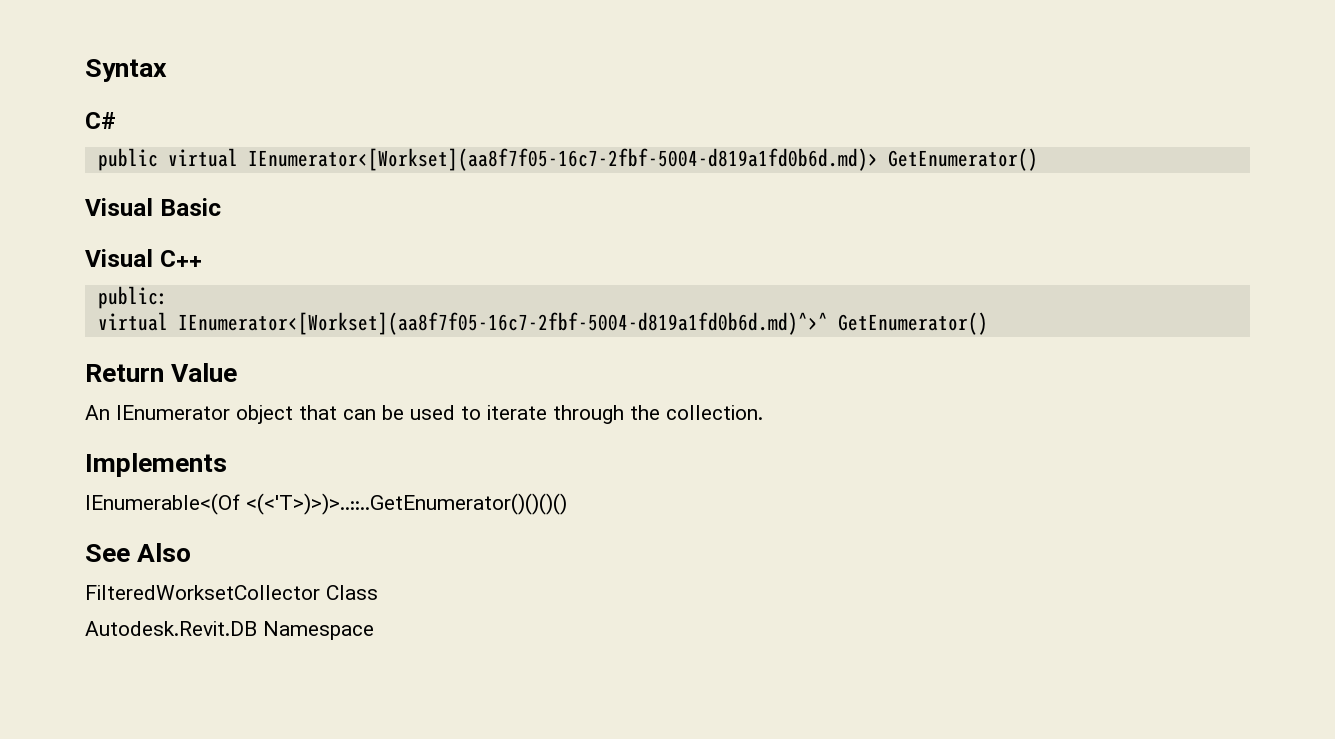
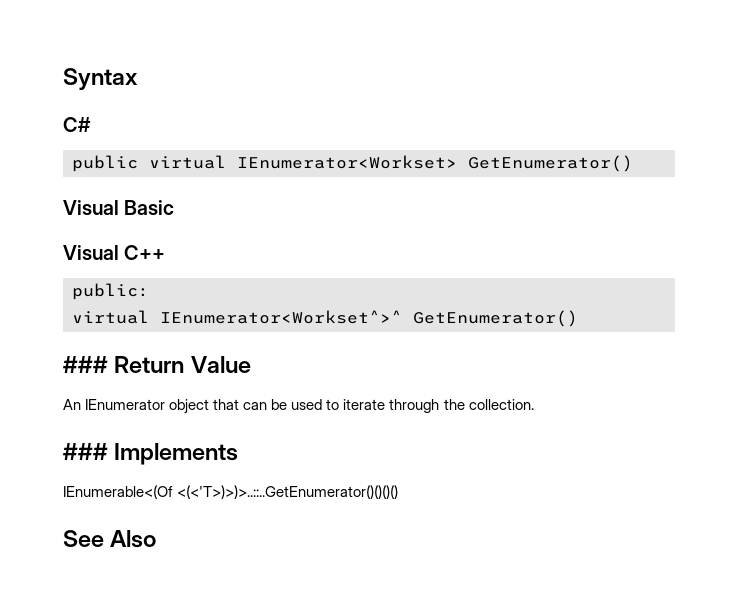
- public virtual IEnumerator<[Workset](aa8f7f05-16c7-2fbf-5004-d819a1fd0b6d.md)> GetEnumerator()
+ public virtual IEnumerator<Workset> GetEnumerator()
- virtual IEnumerator<[Workset](aa8f7f05-16c7-2fbf-5004-d819a1fd0b6d.md)^>^ GetEnumerator()
- Return Value
+ virtual IEnumerator<Workset^>^ GetEnumerator()
+ ### Return Value
- Implements
+ ### Implements
- FilteredWorksetCollector Class
- Autodesk.Revit.DB Namespace

